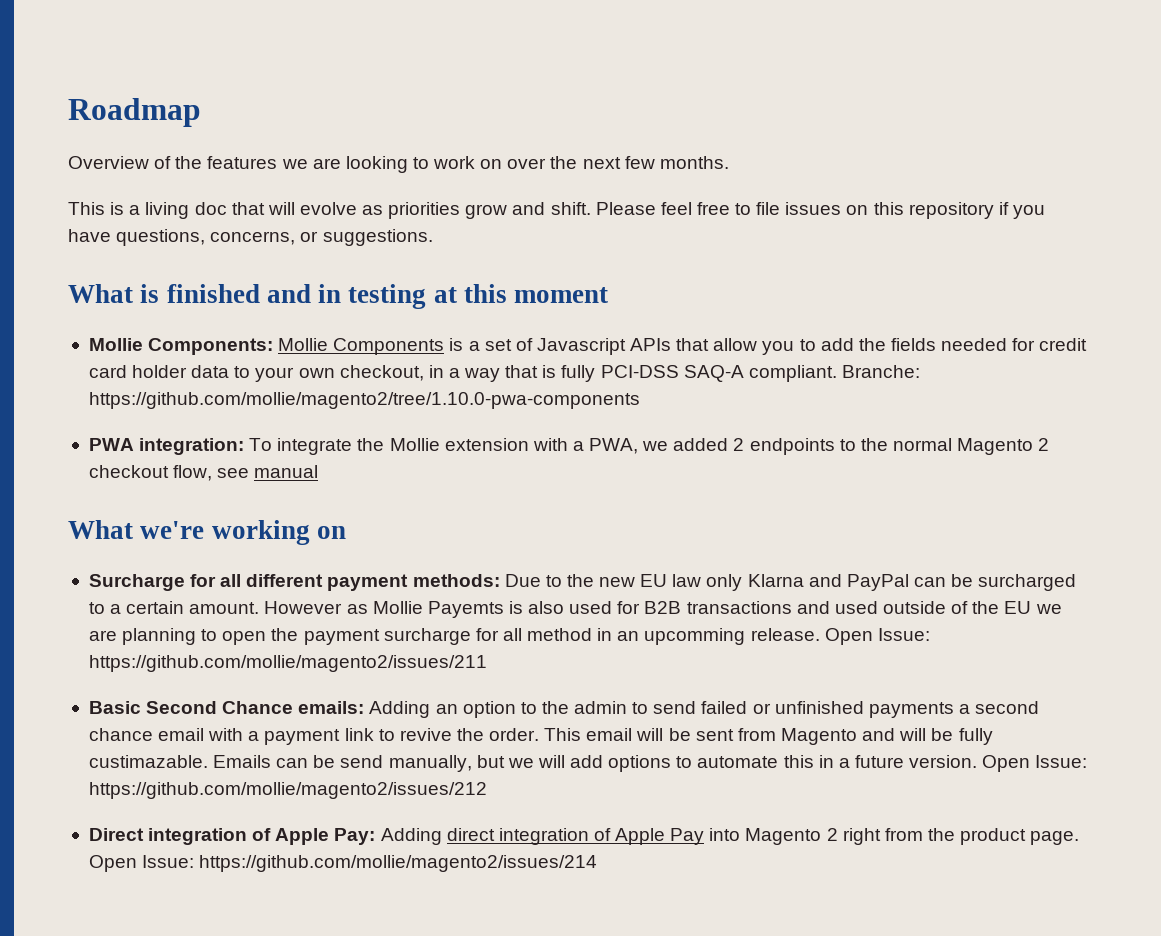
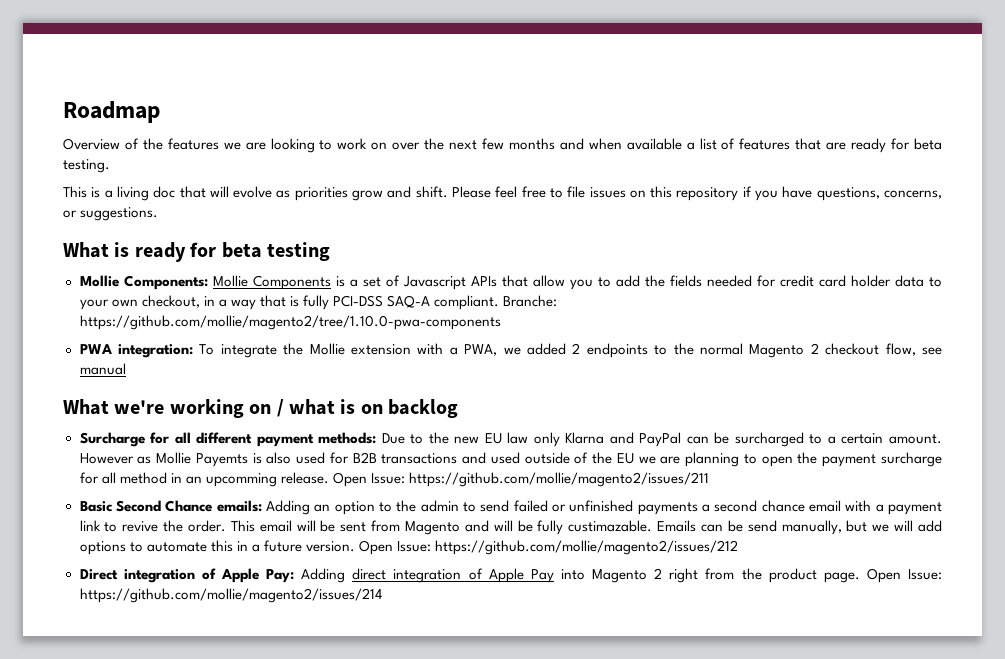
- Overview of the features we are looking to work on over the next few months.
+ Overview of the features we are looking to work on over the next few months and when available a list of features that are ready for beta testing.
- What is finished and in testing at this moment
+ What is ready for beta testing
- What we're working on
+ What we're working on / what is on backlog

